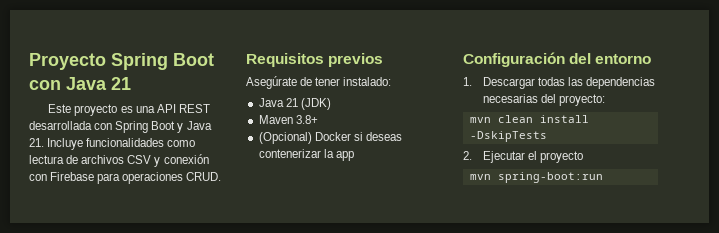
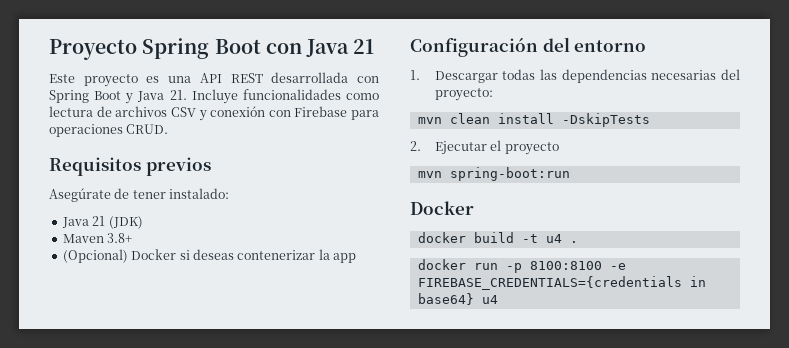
  mvn spring-boot:run
+ Docker
+ docker build -t u4 .
+ docker run -p 8100:8100 -e FIREBASE_CREDENTIALS={credentials in base64} u4

